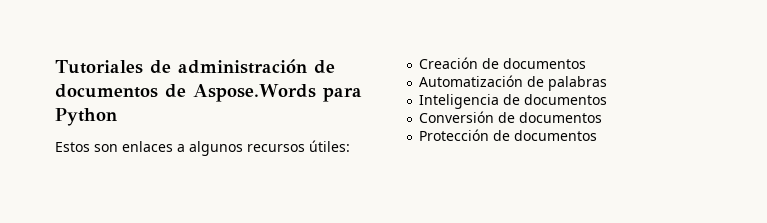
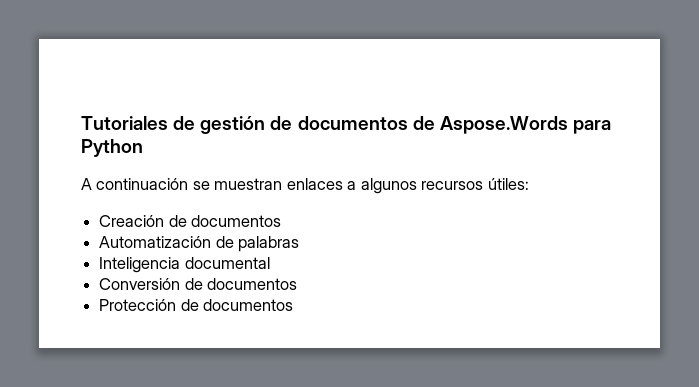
- Tutoriales de administración de documentos de Aspose.Words para Python
+ Tutoriales de gestión de documentos de Aspose.Words para Python
- Estos son enlaces a algunos recursos útiles:
+ A continuación se muestran enlaces a algunos recursos útiles:
- Inteligencia de documentos
+ Inteligencia documental

